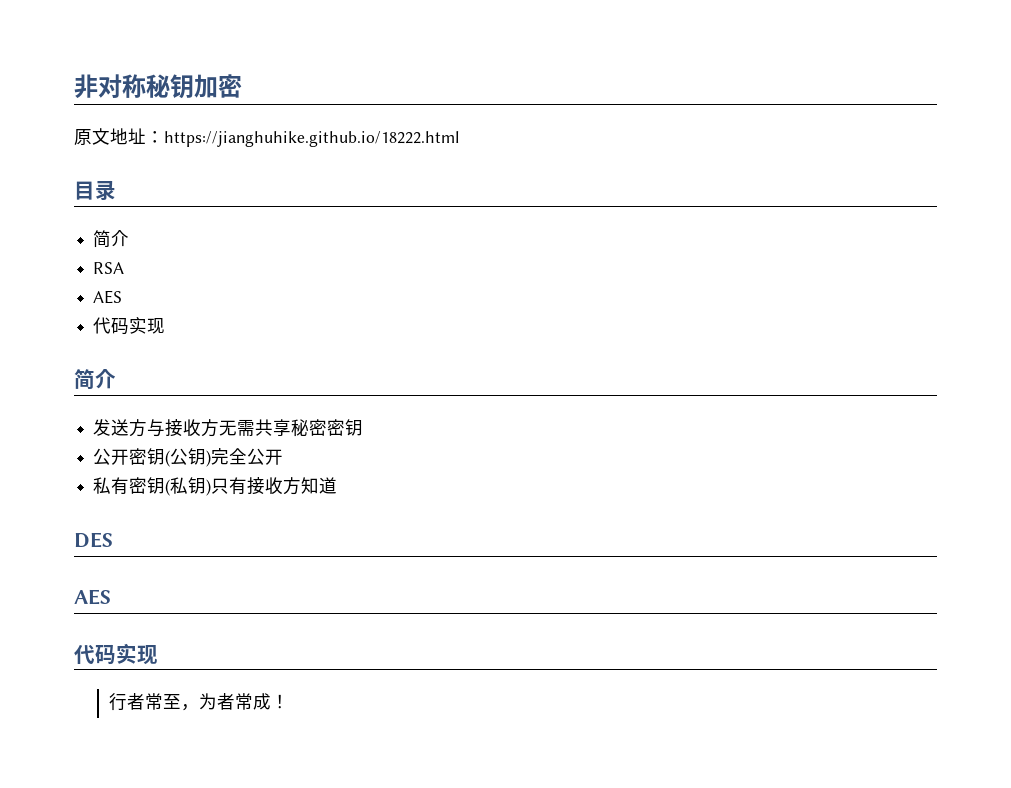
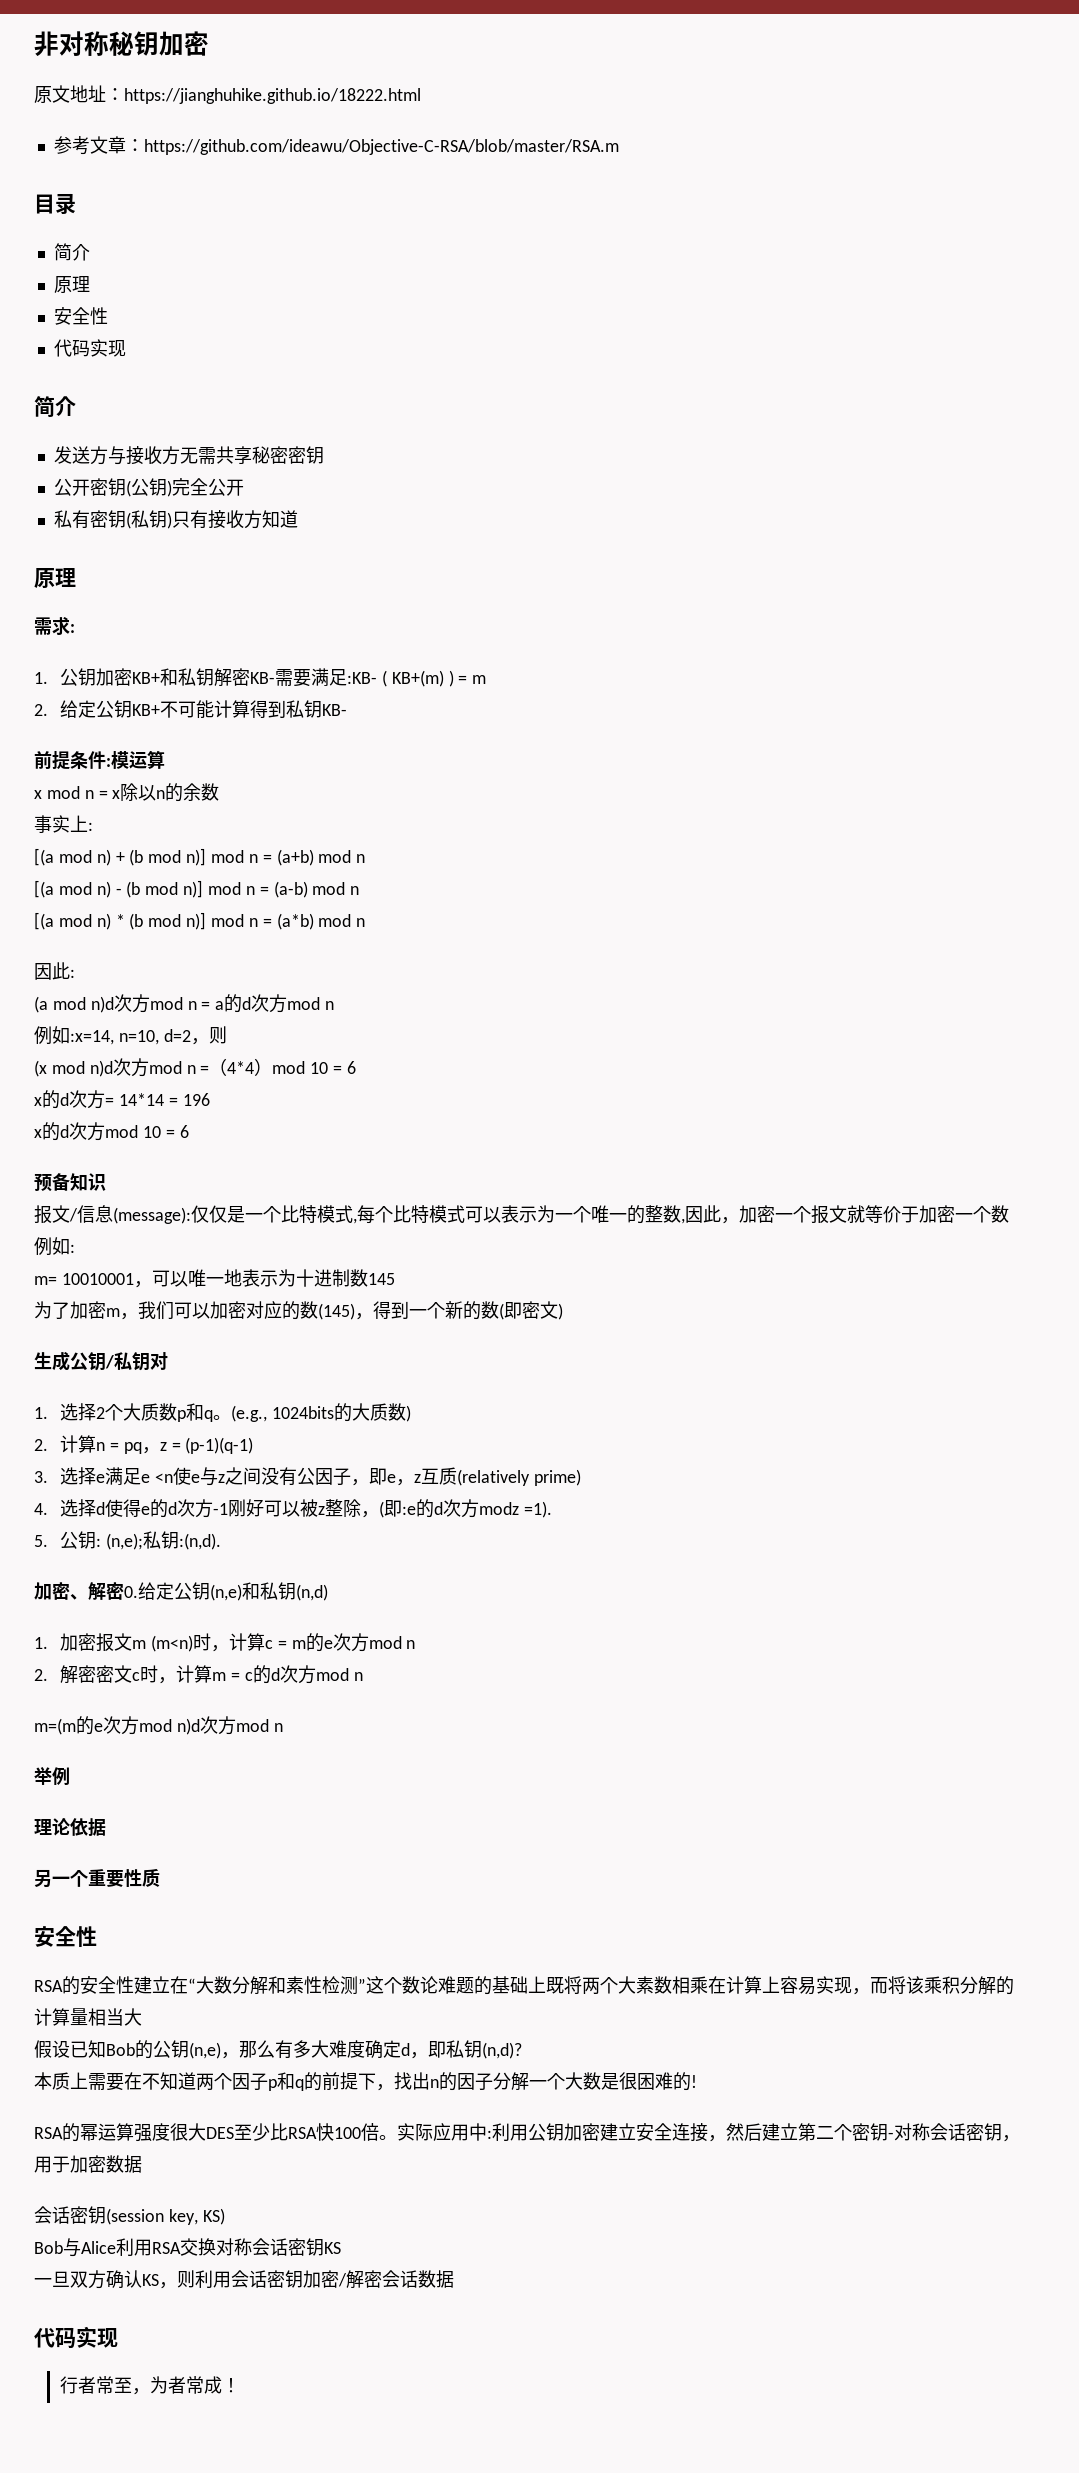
+ 参考文章：https://github.com/ideawu/Objective-C-RSA/blob/master/RSA.m
  目录
  简介
- RSA
- AES
+ 原理
+ 安全性
  私有密钥(私钥)只有接收方知道
- DES
- AES
+ 原理
+ 需求:
+ 1.公钥加密KB+和私钥解密KB-需要满足:KB- ( KB+(m) ) = m
+ 2.给定公钥KB+不可能计算得到私钥KB-
+ 前提条件:模运算
+ x mod n = x除以n的余数
+ 事实上:
+ [(a mod n) + (b mod n)] mod n = (a+b) mod n
+ [(a mod n) - (b mod n)] mod n = (a-b) mod n
+ [(a mod n) * (b mod n)] mod n = (a*b) mod n
+ 因此:
+ (a mod n)d次方mod n = a的d次方mod n
+ 例如:x=14, n=10, d=2，则
+ (x mod n)d次方mod n =（4*4）mod 10 = 6
+ x的d次方= 14*14 = 196
+ x的d次方mod 10 = 6
+ 预备知识
+ 报文/信息(message):仅仅是一个比特模式,每个比特模式可以表示为一个唯一的整数,因此，加密一个报文就等价于加密一个数例如:
+ m= 10010001，可以唯一地表示为十进制数145
+ 为了加密m，我们可以加密对应的数(145)，得到一个新的数(即密文)
+ 生成公钥/私钥对
+ 1.选择2个大质数p和q。(e.g., 1024bits的大质数)
+ 2.计算n = pq，z = (p-1)(q-1)
+ 3.选择e满足e <n使e与z之间没有公因子，即e，z互质(relatively prime)
+ 4.选择d使得e的d次方-1刚好可以被z整除，(即:e的d次方modz =1).
+ 5.公钥: (n,e);私钥:(n,d).
+ 加密、解密0.给定公钥(n,e)和私钥(n,d)
+ 1.加密报文m (m<n)时，计算c = m的e次方mod n
+ 2.解密密文c时，计算m = c的d次方mod n
+ m=(m的e次方mod n)d次方mod n
+ 举例
+ 理论依据
+ 另一个重要性质
+ 安全性
+ RSA的安全性建立在“大数分解和素性检测”这个数论难题的基础上既将两个大素数相乘在计算上容易实现，而将该乘积分解的计算量相当大
+ 假设已知Bob的公钥(n,e)，那么有多大难度确定d，即私钥(n,d)?
+ 本质上需要在不知道两个因子p和q的前提下，找出n的因子分解一个大数是很困难的!
+ RSA的幂运算强度很大DES至少比RSA快100倍。实际应用中:利用公钥加密建立安全连接，然后建立第二个密钥-对称会话密钥，用于加密数据
+ 会话密钥(session key, KS)
+ Bob与Alice利用RSA交换对称会话密钥KS
+ 一旦双方确认KS，则利用会话密钥加密/解密会话数据

